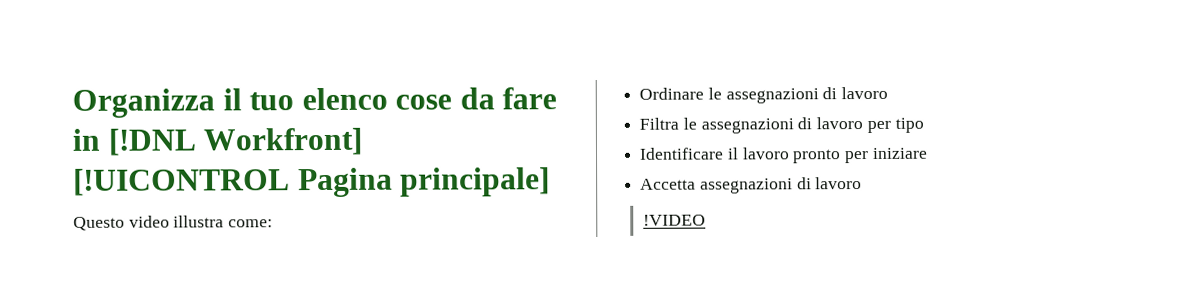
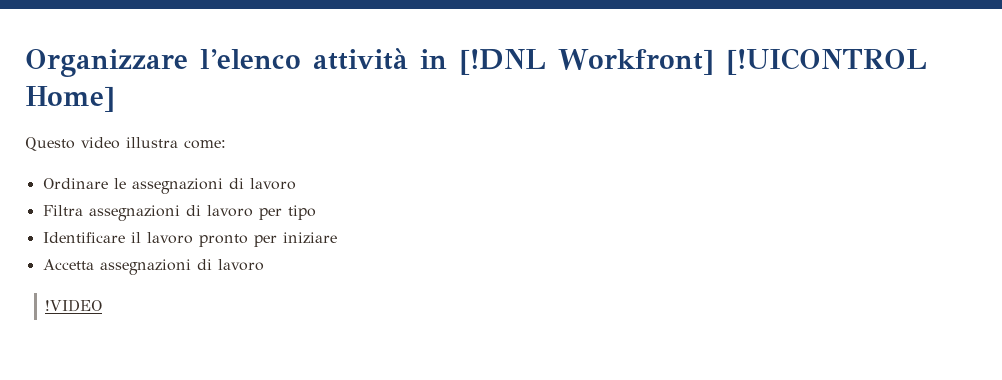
- Organizza il tuo elenco cose da fare in [!DNL Workfront] [!UICONTROL Pagina principale]
+ Organizzare l’elenco attività in [!DNL Workfront] [!UICONTROL Home]
- Filtra le assegnazioni di lavoro per tipo
+ Filtra assegnazioni di lavoro per tipo

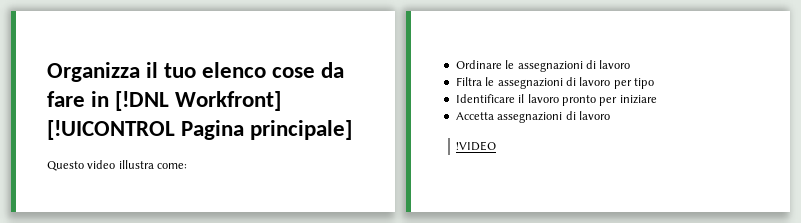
- Organizzare l’elenco attività in [!DNL Workfront] [!UICONTROL Home]
+ Organizza il tuo elenco cose da fare in [!DNL Workfront] [!UICONTROL Pagina principale]
- Filtra assegnazioni di lavoro per tipo
+ Filtra le assegnazioni di lavoro per tipo

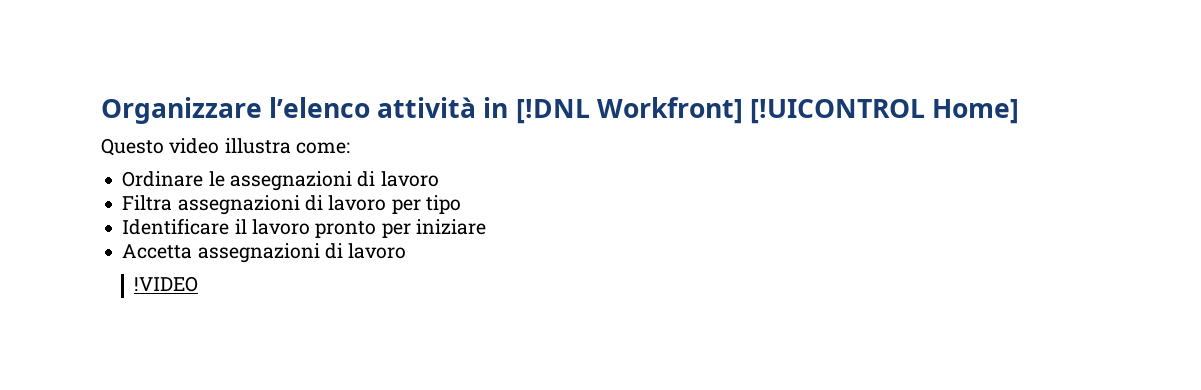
- Organizza il tuo elenco cose da fare in [!DNL Workfront] [!UICONTROL Pagina principale]
+ Organizzare l’elenco attività in [!DNL Workfront] [!UICONTROL Home]
- Filtra le assegnazioni di lavoro per tipo
+ Filtra assegnazioni di lavoro per tipo

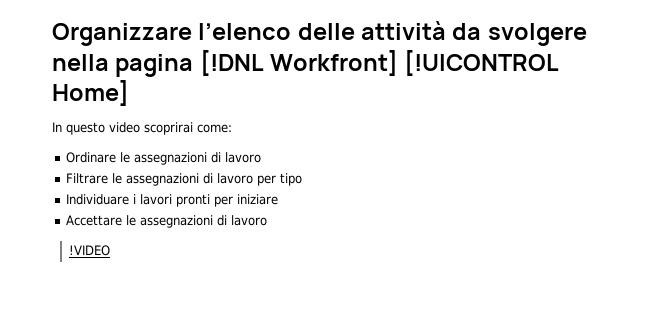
- Organizzare l’elenco attività in [!DNL Workfront] [!UICONTROL Home]
+ Organizzare l’elenco delle attività da svolgere nella pagina [!DNL Workfront] [!UICONTROL Home]
- Questo video illustra come:
+ In questo video scoprirai come:
- Filtra assegnazioni di lavoro per tipo
+ Filtrare le assegnazioni di lavoro per tipo
- Identificare il lavoro pronto per iniziare
+ Individuare i lavori pronti per iniziare
- Accetta assegnazioni di lavoro
+ Accettare le assegnazioni di lavoro

